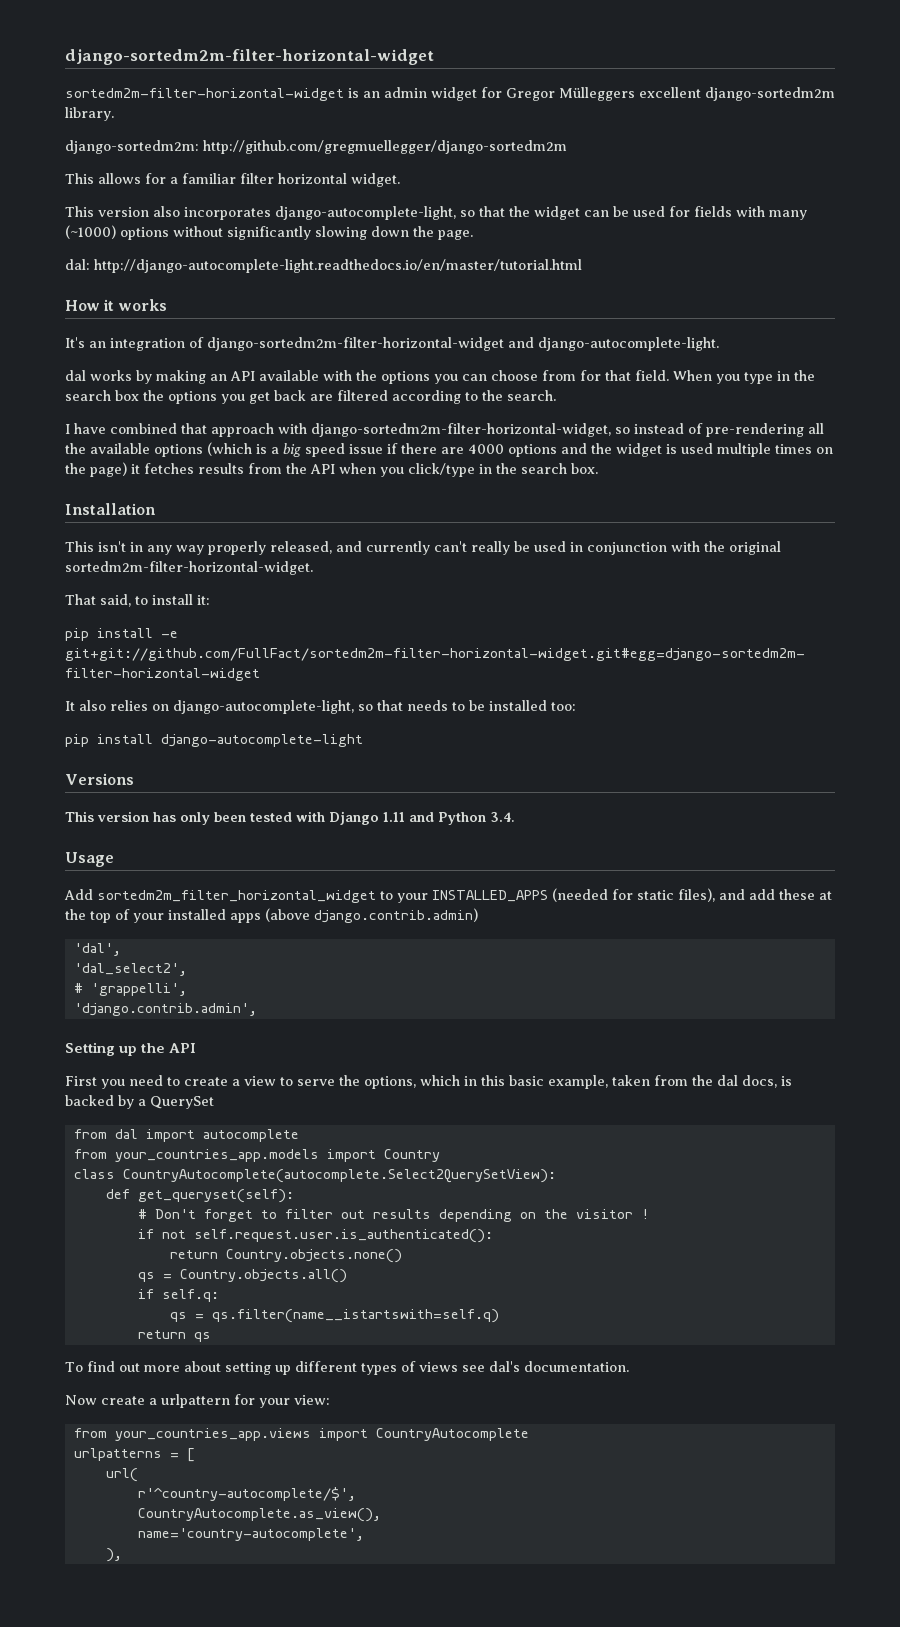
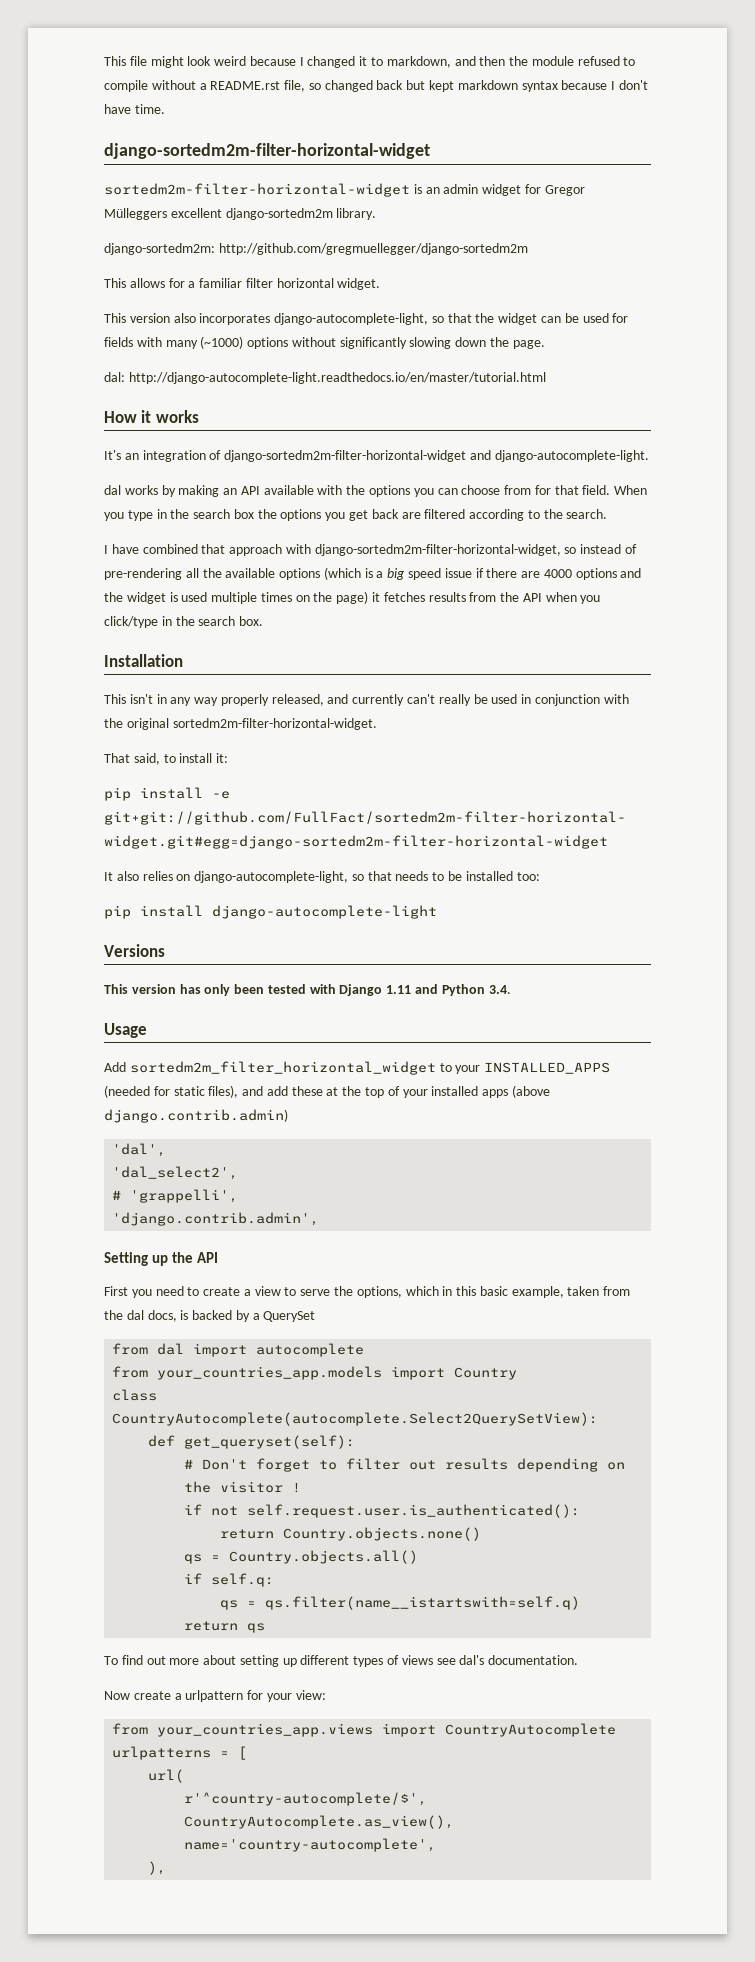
+ This file might look weird because I changed it to markdown, and then the module refused to compile without a README.rst file, so changed back but kept markdown syntax because I don't have time.

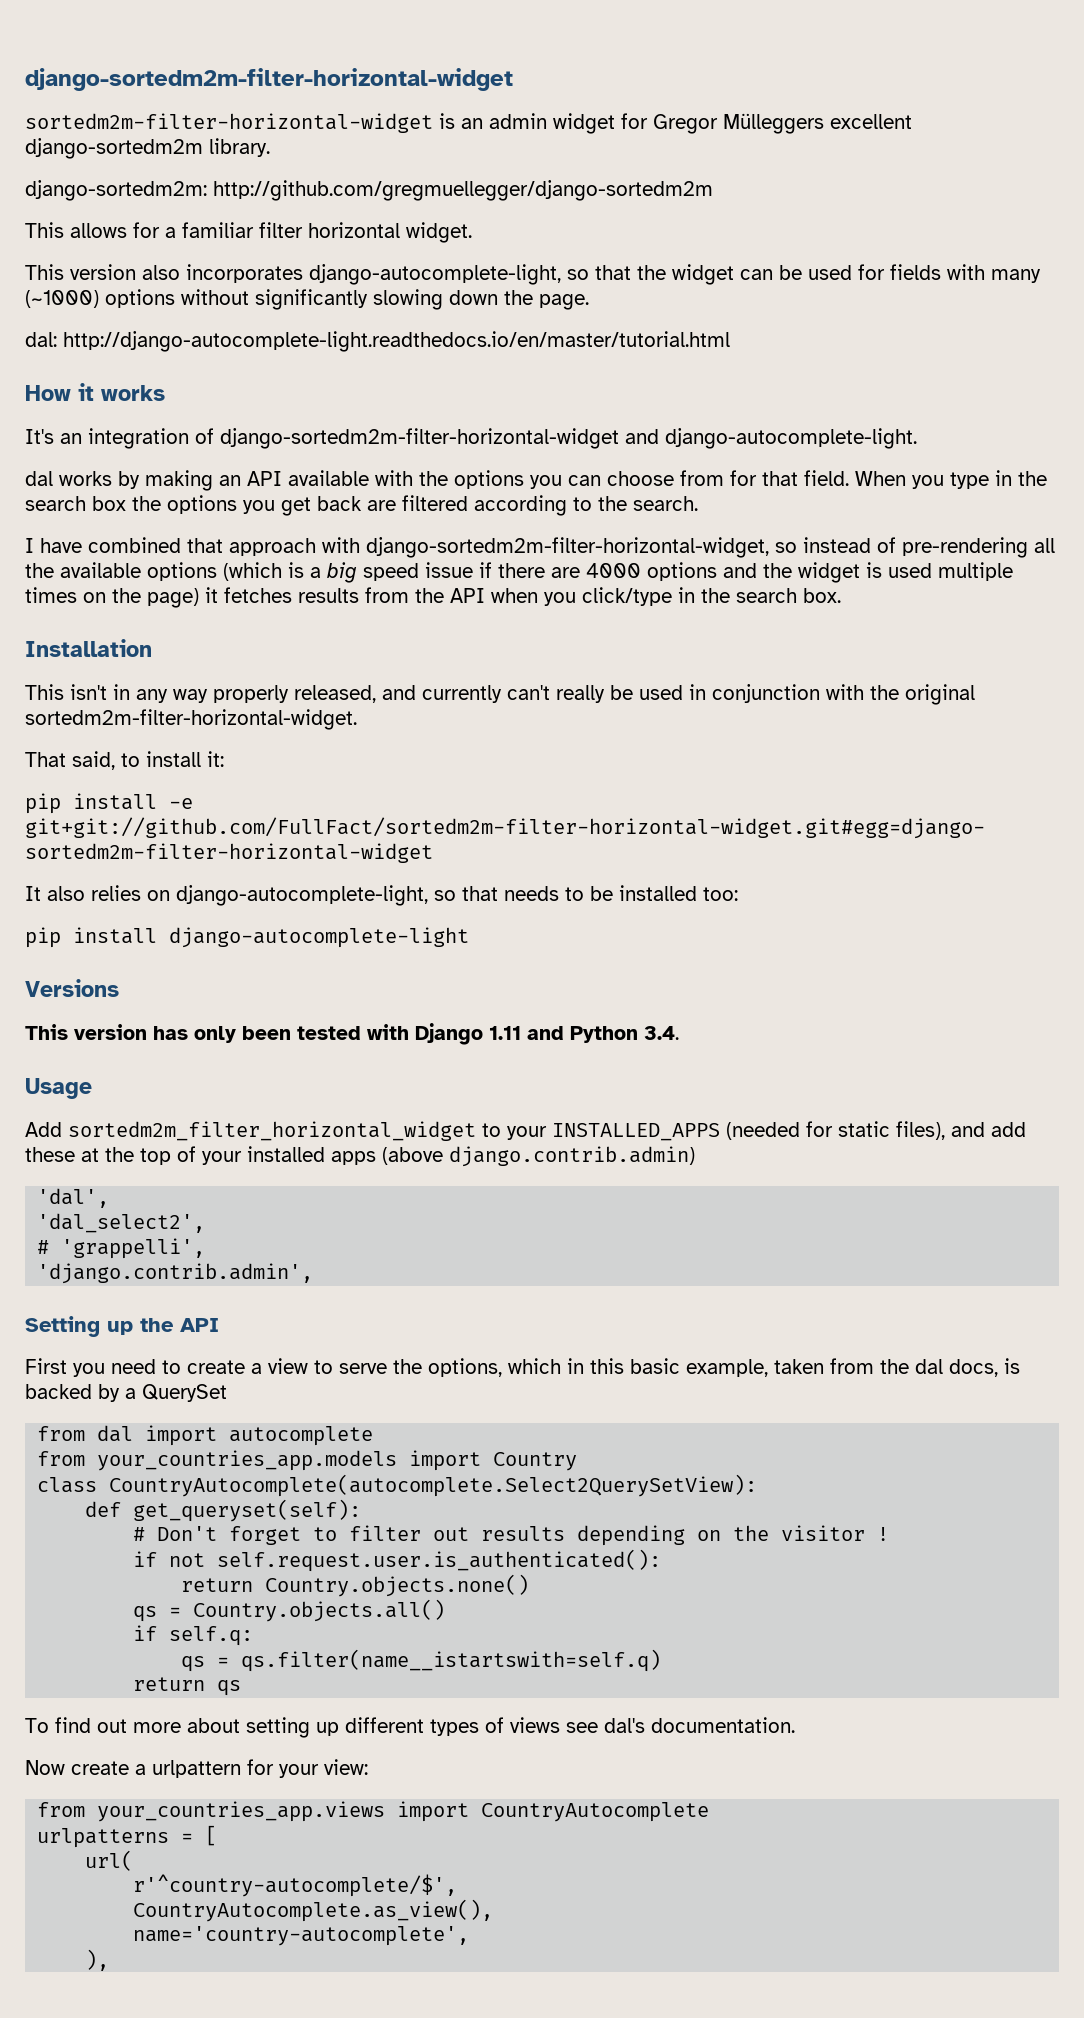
- This file might look weird because I changed it to markdown, and then the module refused to compile without a README.rst file, so changed back but kept markdown syntax because I don't have time.

